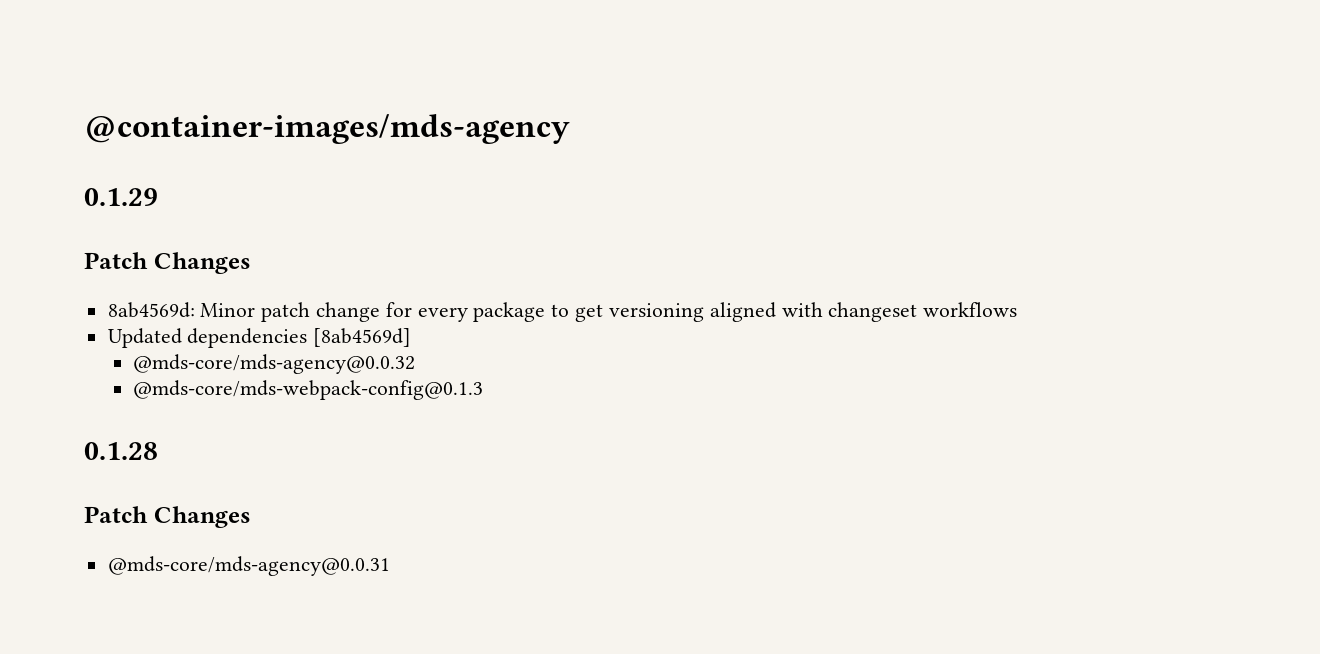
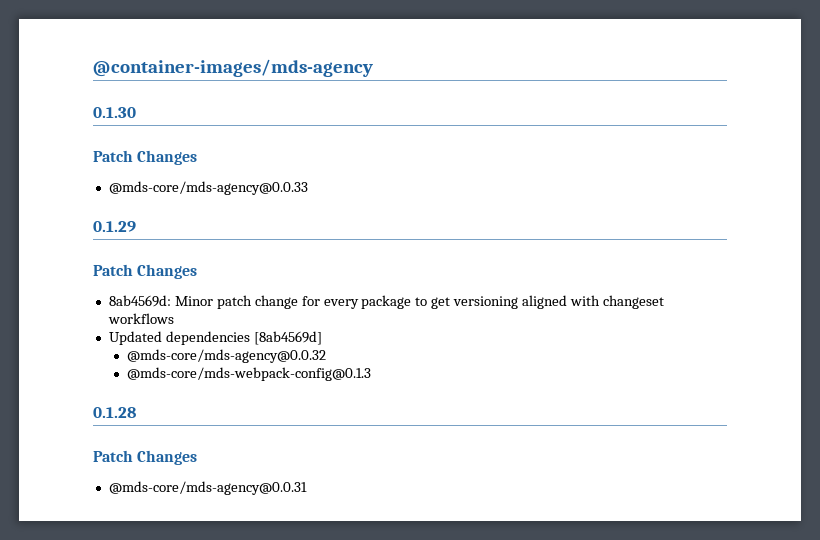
+ 0.1.30
+ Patch Changes
+ @mds-core/mds-agency@0.0.33

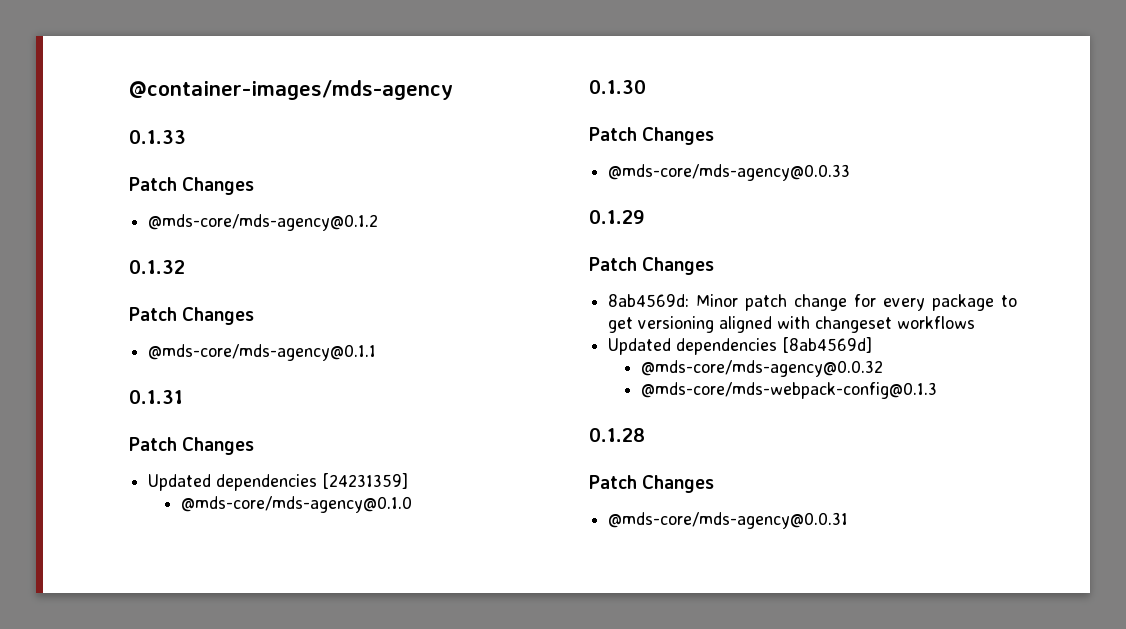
+ 0.1.33
+ Patch Changes
+ @mds-core/mds-agency@0.1.2
+ 0.1.32
+ Patch Changes
+ @mds-core/mds-agency@0.1.1
+ 0.1.31
+ Patch Changes
+ Updated dependencies [24231359]
+ @mds-core/mds-agency@0.1.0

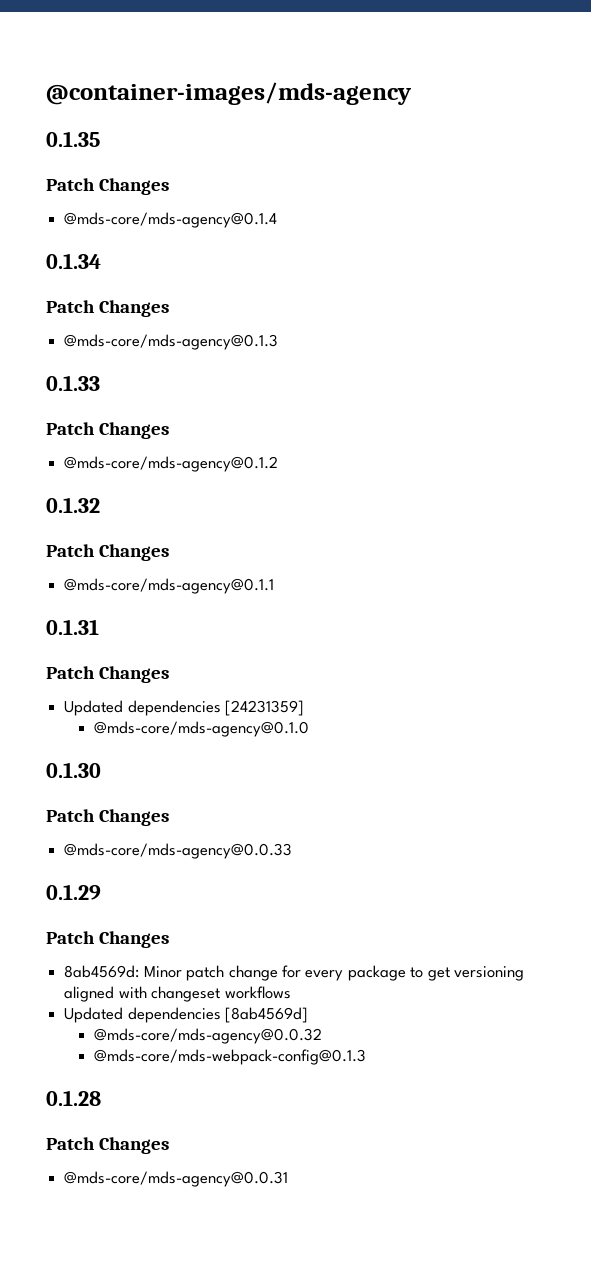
+ 0.1.35
+ Patch Changes
+ @mds-core/mds-agency@0.1.4
+ 0.1.34
+ Patch Changes
+ @mds-core/mds-agency@0.1.3

